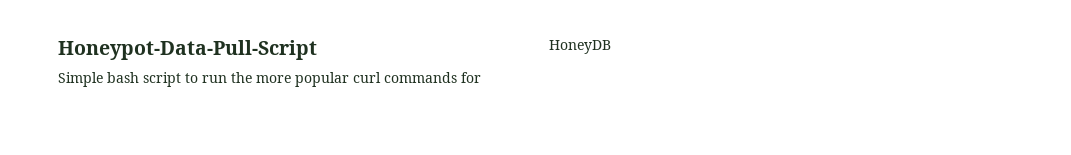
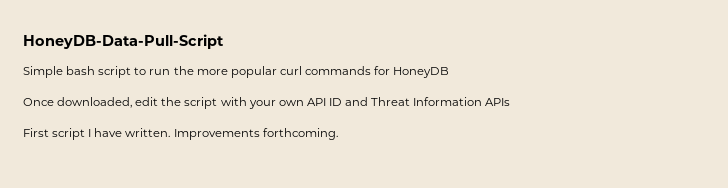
- Honeypot-Data-Pull-Script
+ HoneyDB-Data-Pull-Script
+ Once downloaded, edit the script with your own API ID and Threat Information APIs
+ First script I have written. Improvements forthcoming.

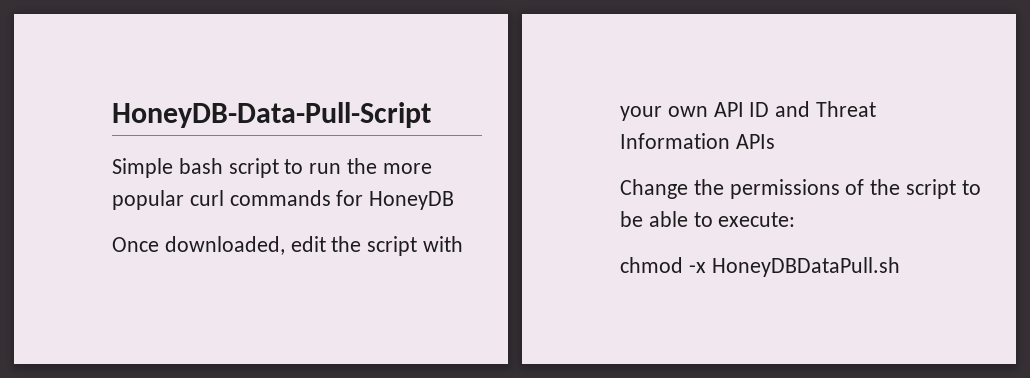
- First script I have written. Improvements forthcoming.
+ Change the permissions of the script to be able to execute:
+ chmod -x HoneyDBDataPull.sh

